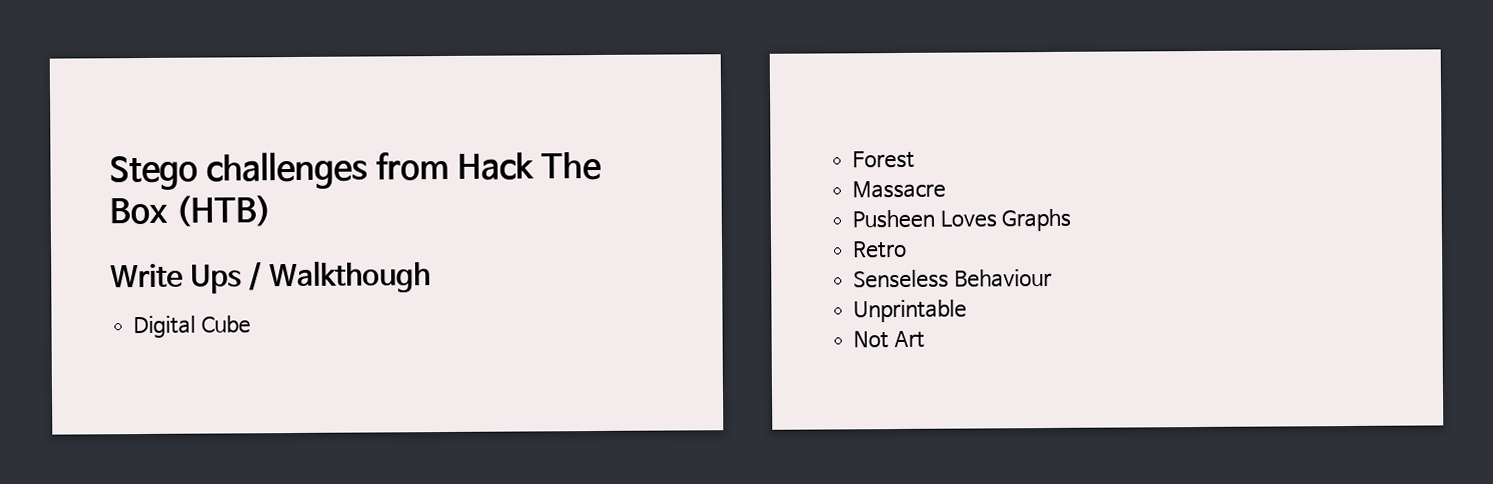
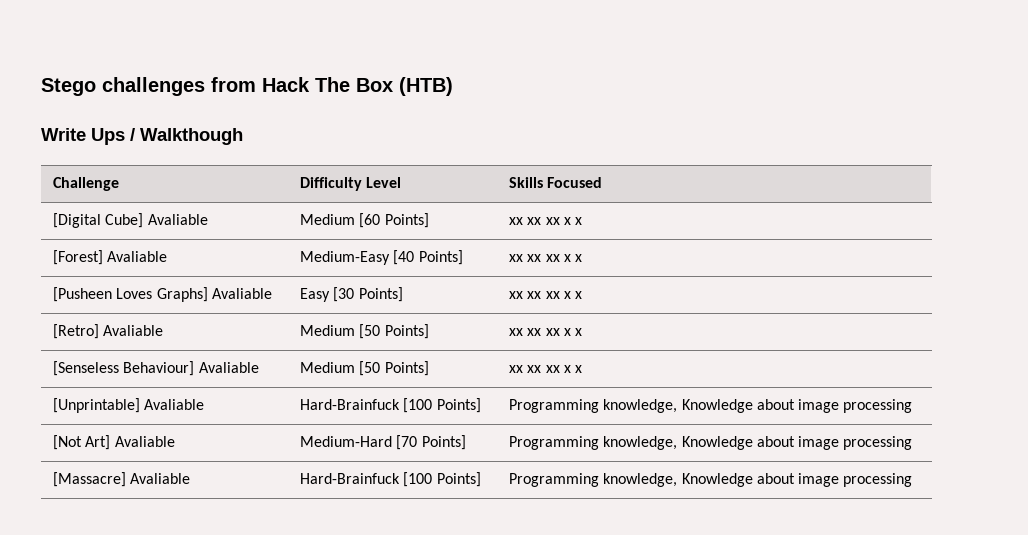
- Digital Cube
- Forest
- Massacre
- Pusheen Loves Graphs
- Retro
- Senseless Behaviour
- Unprintable
- Not Art
+ Challenge | Difficulty Level | Skills Focused
+ [Digital Cube] Avaliable | Medium [60 Points] | xx xx xx x x
+ [Forest] Avaliable | Medium-Easy [40 Points] | xx xx xx x x
+ [Pusheen Loves Graphs] Avaliable | Easy [30 Points] | xx xx xx x x
+ [Retro] Avaliable | Medium [50 Points] | xx xx xx x x
+ [Senseless Behaviour] Avaliable | Medium [50 Points] | xx xx xx x x
+ [Unprintable] Avaliable | Hard-Brainfuck [100 Points] | Programming knowledge, Knowledge about image processing
+ [Not Art] Avaliable | Medium-Hard [70 Points] | Programming knowledge, Knowledge about image processing
+ [Massacre] Avaliable | Hard-Brainfuck [100 Points] | Programming knowledge, Knowledge about image processing

